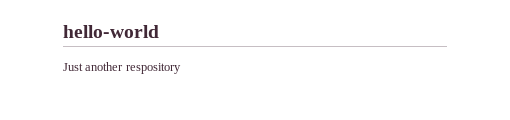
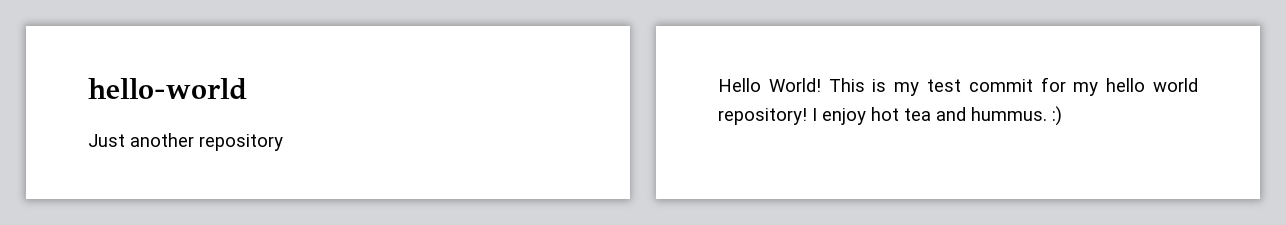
- Just another respository
+ Just another repository
+ Hello World! This is my test commit for my hello world repository! I enjoy hot tea and hummus. :)

